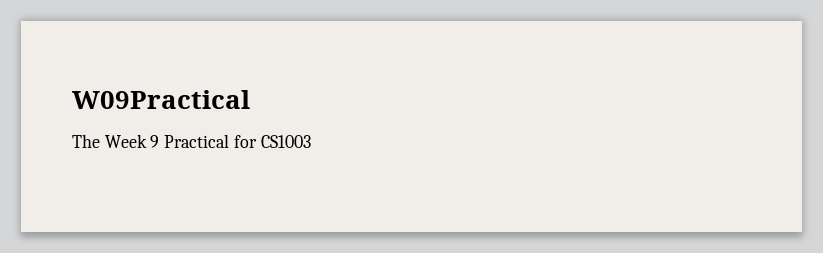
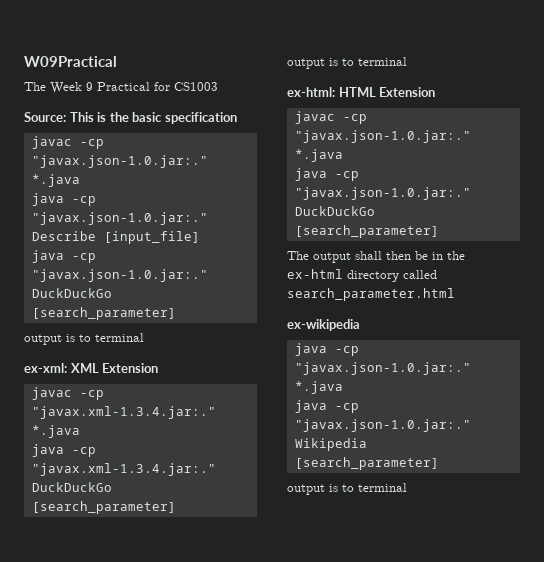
+ Source: This is the basic specification
+ javac -cp "javax.json-1.0.jar:." *.java
+ java -cp "javax.json-1.0.jar:." Describe [input_file]
+ java -cp "javax.json-1.0.jar:." DuckDuckGo [search_parameter]
+ output is to terminal
+ ex-xml: XML Extension
+ javac -cp "javax.xml-1.3.4.jar:." *.java
+ java -cp "javax.xml-1.3.4.jar:." DuckDuckGo [search_parameter]
+ output is to terminal
+ ex-html: HTML Extension
+ javac -cp "javax.json-1.0.jar:." *.java
+ java -cp "javax.json-1.0.jar:." DuckDuckGo [search_parameter]
+ The output shall then be in the ex-html directory called search_parameter.html
+ ex-wikipedia
+ java -cp "javax.json-1.0.jar:." *.java
+ java -cp "javax.json-1.0.jar:." Wikipedia [search_parameter]
+ output is to terminal

